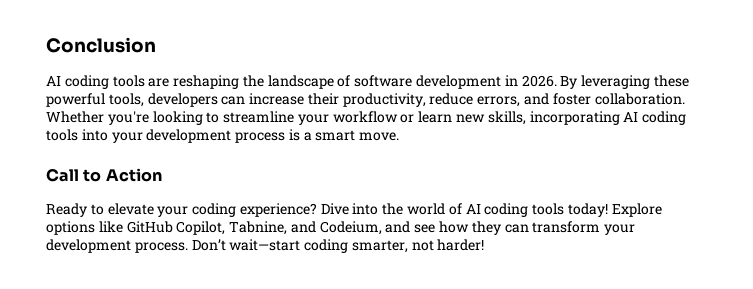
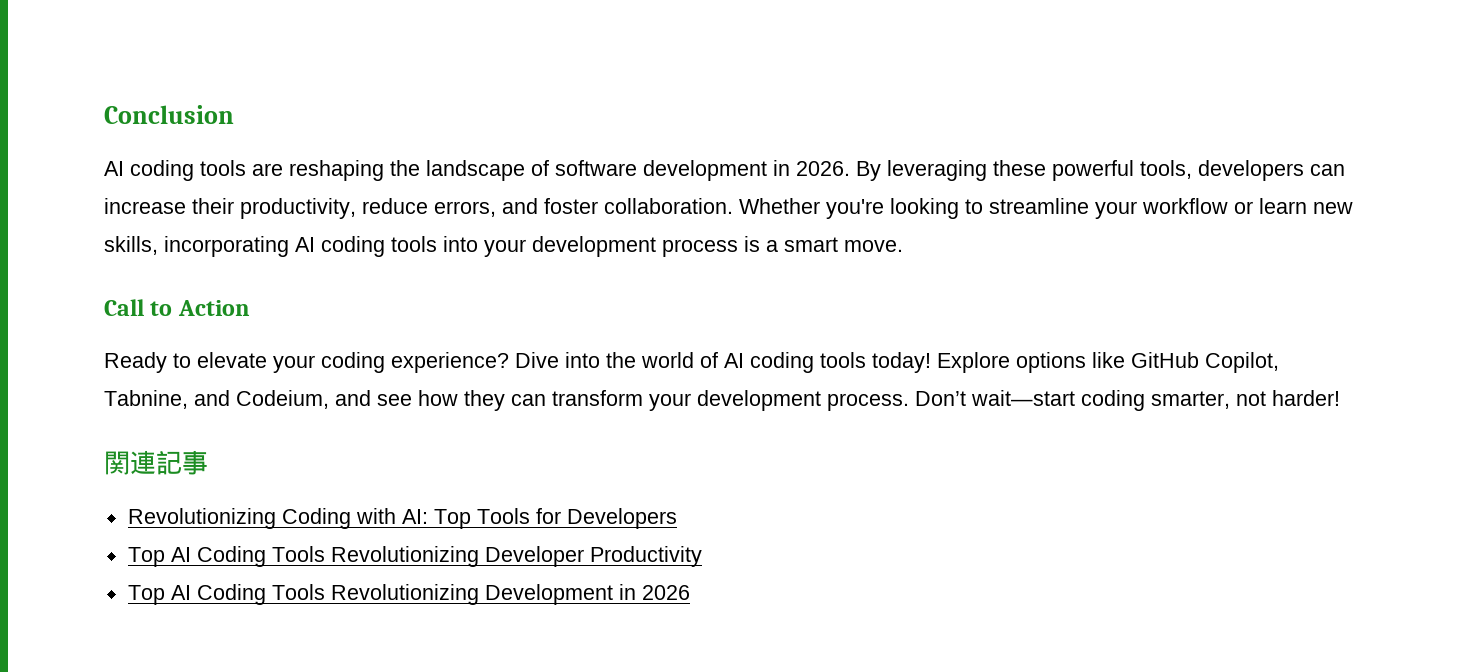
+ 関連記事
+ Revolutionizing Coding with AI: Top Tools for Developers
+ Top AI Coding Tools Revolutionizing Developer Productivity
+ Top AI Coding Tools Revolutionizing Development in 2026

